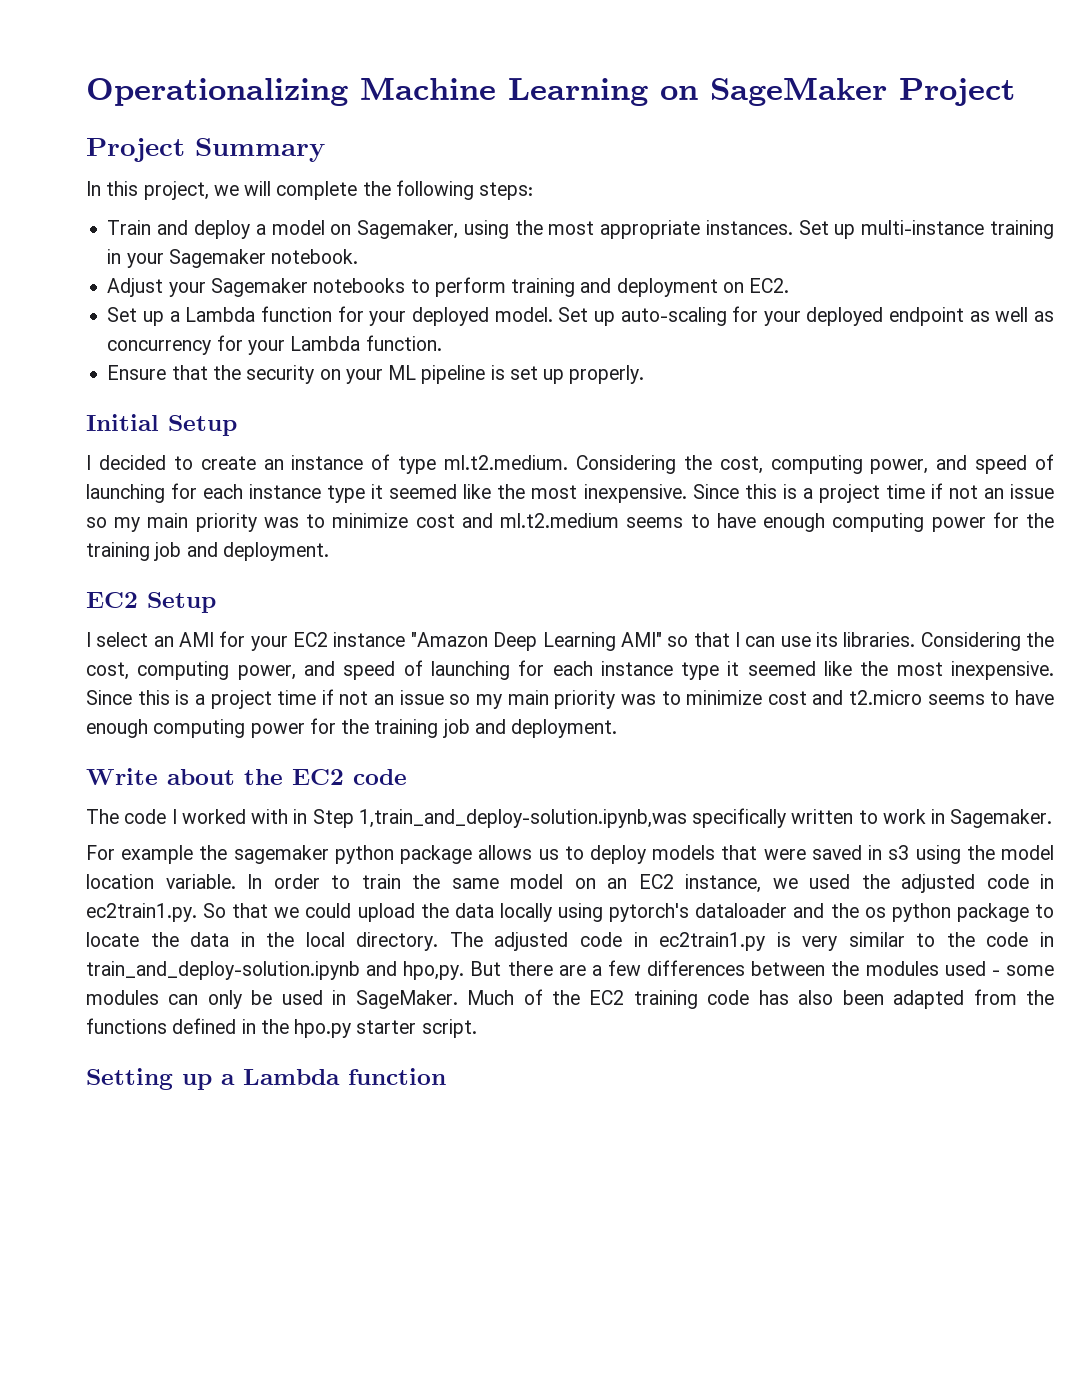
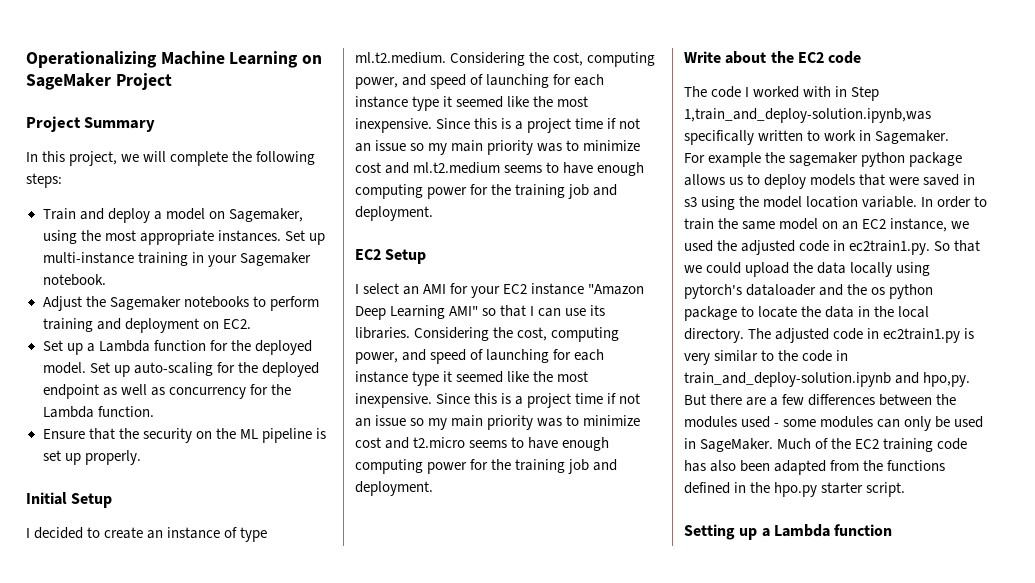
- Adjust your Sagemaker notebooks to perform training and deployment on EC2.
+ Adjust the Sagemaker notebooks to perform training and deployment on EC2.
- Set up a Lambda function for your deployed model.
+ Set up a Lambda function for the deployed model.
- Set up auto-scaling for your deployed endpoint as well as concurrency for your Lambda function.
+ Set up auto-scaling for the deployed endpoint as well as concurrency for the Lambda function.
- Ensure that the security on your ML pipeline is set up properly.
+ Ensure that the security on the ML pipeline is set up properly.

